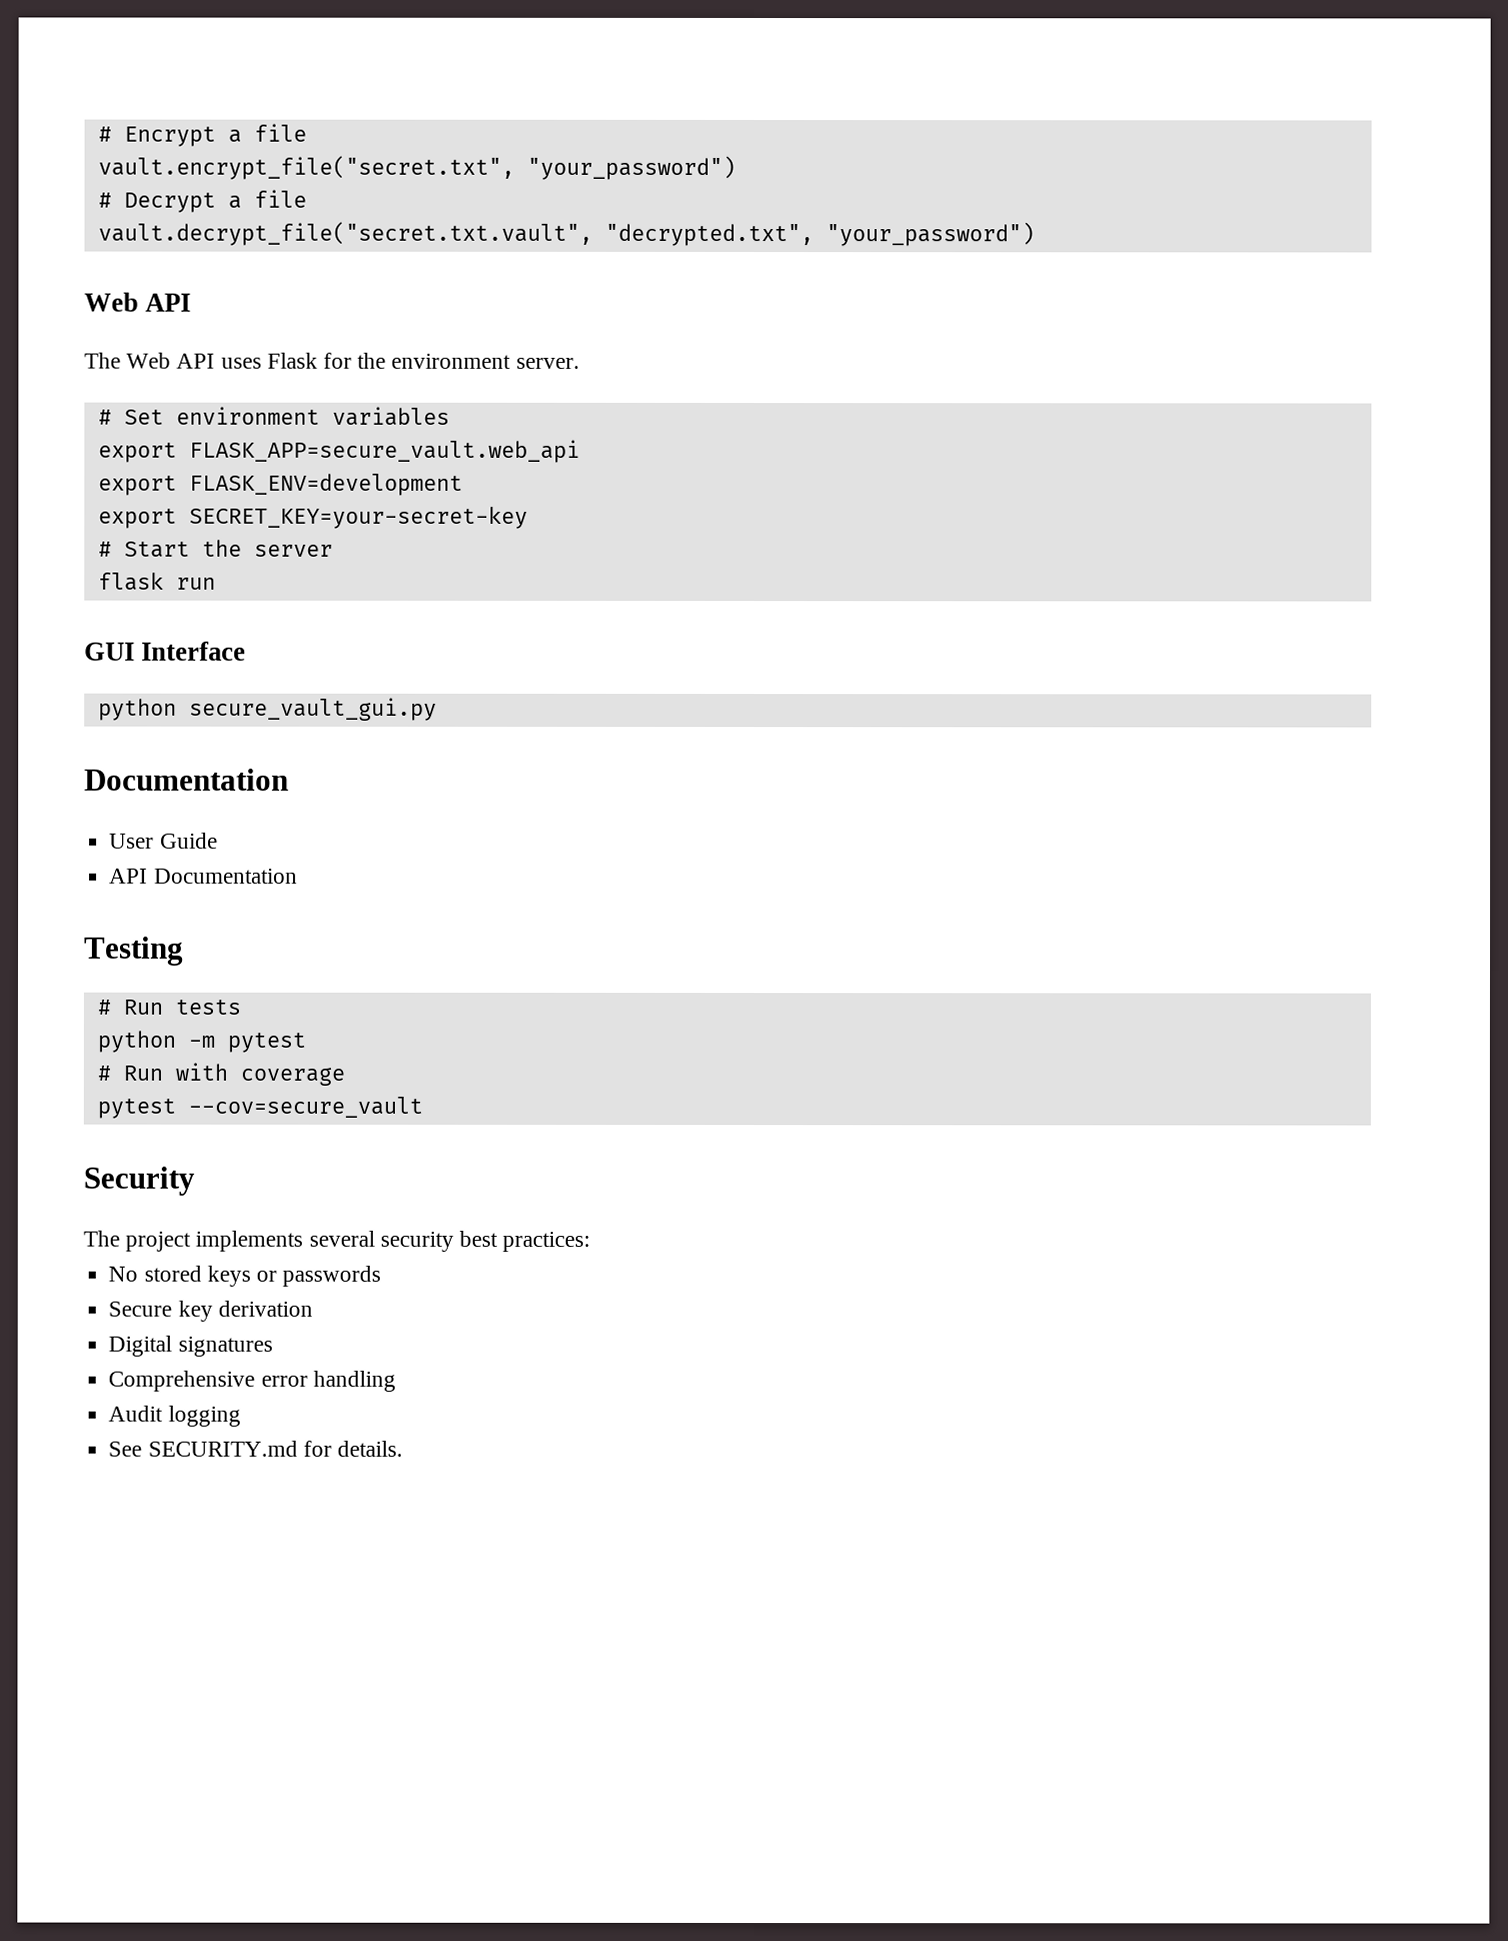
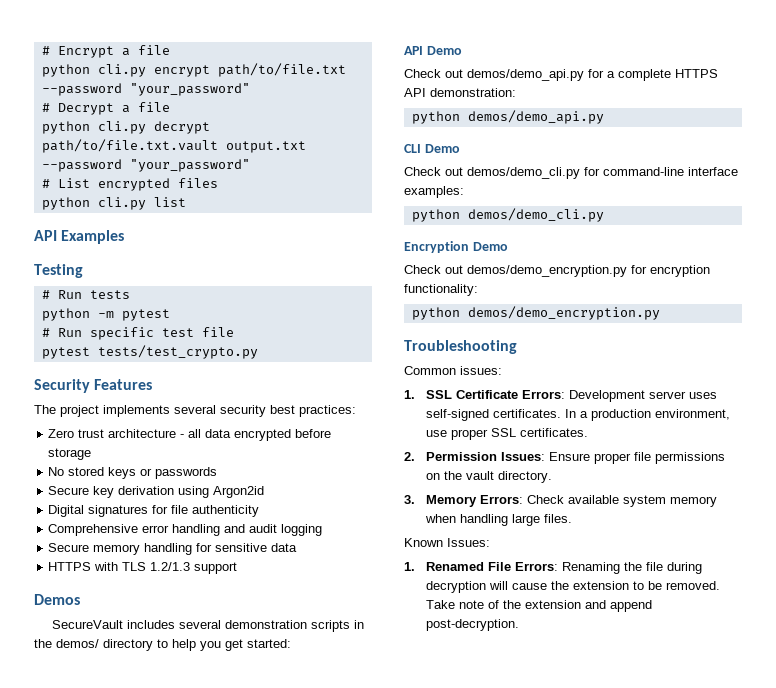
- vault.encrypt_file("secret.txt", "your_password")
+ python cli.py encrypt path/to/file.txt --password "your_password"
  # Decrypt a file
- vault.decrypt_file("secret.txt.vault", "decrypted.txt", "your_password")
- Web API
- The Web API uses Flask for the environment server.
- # Set environment variables
- export FLASK_APP=secure_vault.web_api
- export FLASK_ENV=development
- export SECRET_KEY=your-secret-key
- # Start the server
- flask run
- GUI Interface
- python secure_vault_gui.py
- Documentation
- User Guide
- API Documentation
+ python cli.py decrypt path/to/file.txt.vault output.txt --password "your_password"
+ # List encrypted files
+ python cli.py list
+ API Examples
- # Run with coverage
- pytest --cov=secure_vault
+ # Run specific test file
+ pytest tests/test_crypto.py
- Security
+ Security Features
+ Zero trust architecture - all data encrypted before storage
- Secure key derivation
+ Secure key derivation using Argon2id
- Digital signatures
+ Digital signatures for file authenticity
- Comprehensive error handling
- Audit logging
+ Comprehensive error handling and audit logging
- See SECURITY.md for details.
+ Secure memory handling for sensitive data
+ HTTPS with TLS 1.2/1.3 support
+ Demos
+ SecureVault includes several demonstration scripts in the demos/ directory to help you get started:
+ API Demo
+ Check out demos/demo_api.py for a complete HTTPS API demonstration:
+ python demos/demo_api.py
+ CLI Demo
+ Check out demos/demo_cli.py for command-line interface examples:
+ python demos/demo_cli.py
+ Encryption Demo
+ Check out demos/demo_encryption.py for encryption functionality:
+ python demos/demo_encryption.py
+ Troubleshooting
+ Common issues:
+ 1. SSL Certificate Errors: Development server uses self-signed certificates. In a production environment, use proper SSL certificates.
+ 2. Permission Issues: Ensure proper file permissions on the vault directory.
+ 3. Memory Errors: Check available system memory when handling large files.
+ Known Issues:
+ 1. Renamed File Errors: Renaming the file during decryption will cause the extension to be removed. Take note of the extension and append post-decryption.

